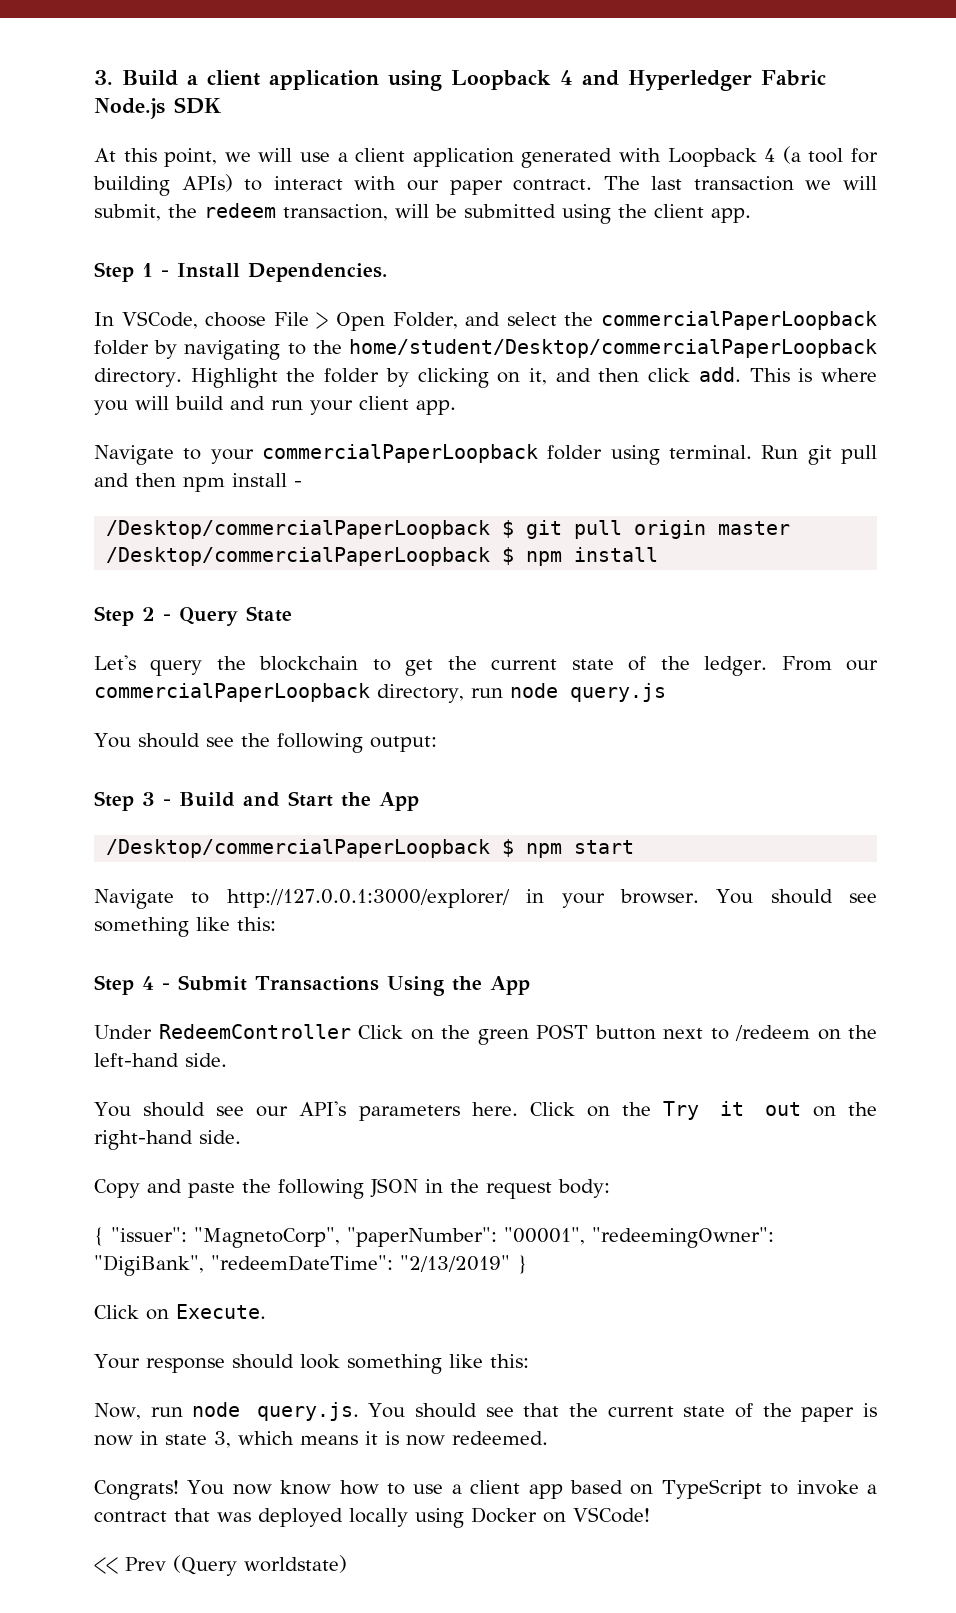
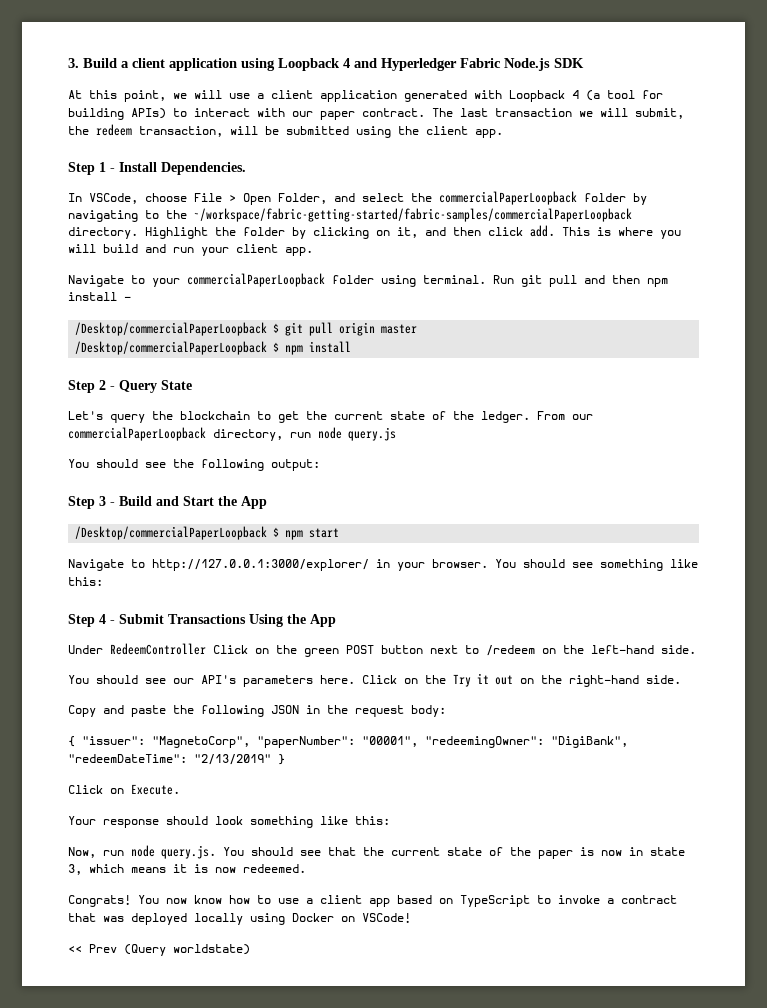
- In VSCode, choose File > Open Folder, and select the commercialPaperLoopback folder by navigating to the home/student/Desktop/commercialPaperLoopback directory.
+ In VSCode, choose File > Open Folder, and select the commercialPaperLoopback folder by navigating to the ~/workspace/fabric-getting-started/fabric-samples/commercialPaperLoopback directory.

